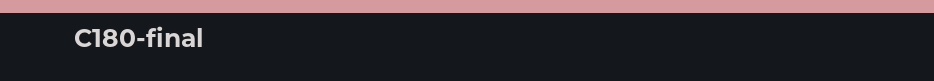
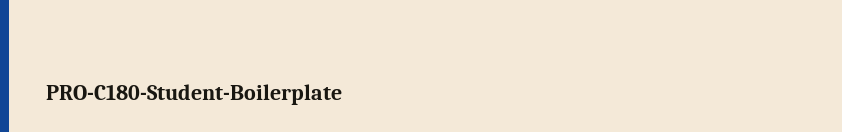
- C180-final
+ PRO-C180-Student-Boilerplate

